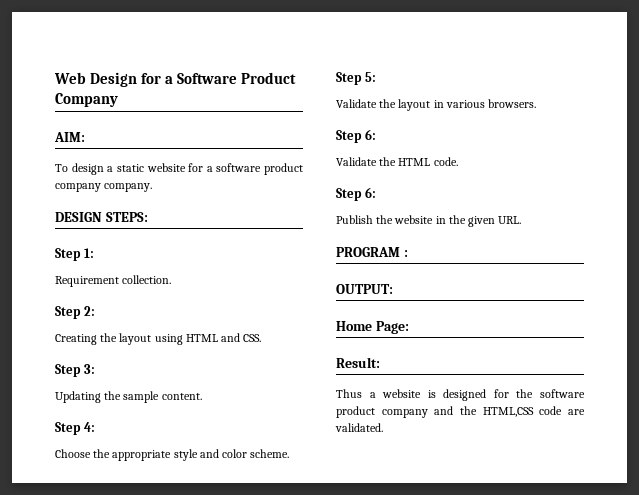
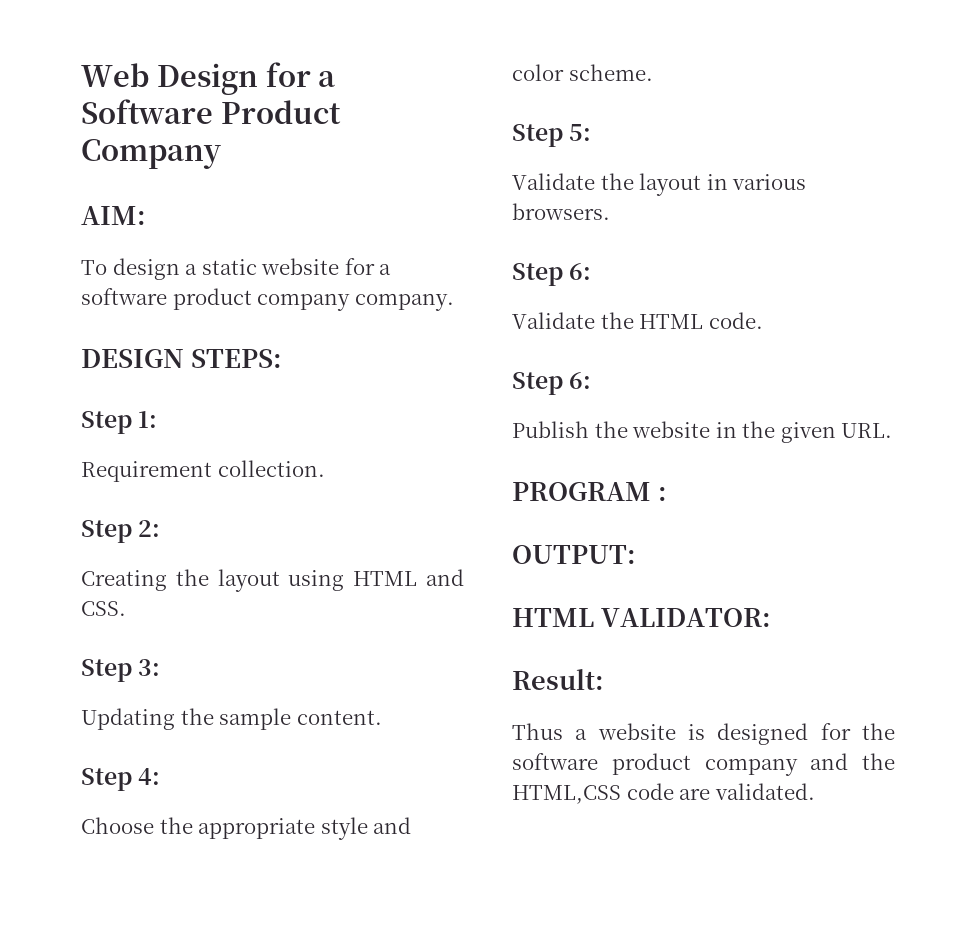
- Home Page:
+ HTML VALIDATOR:

